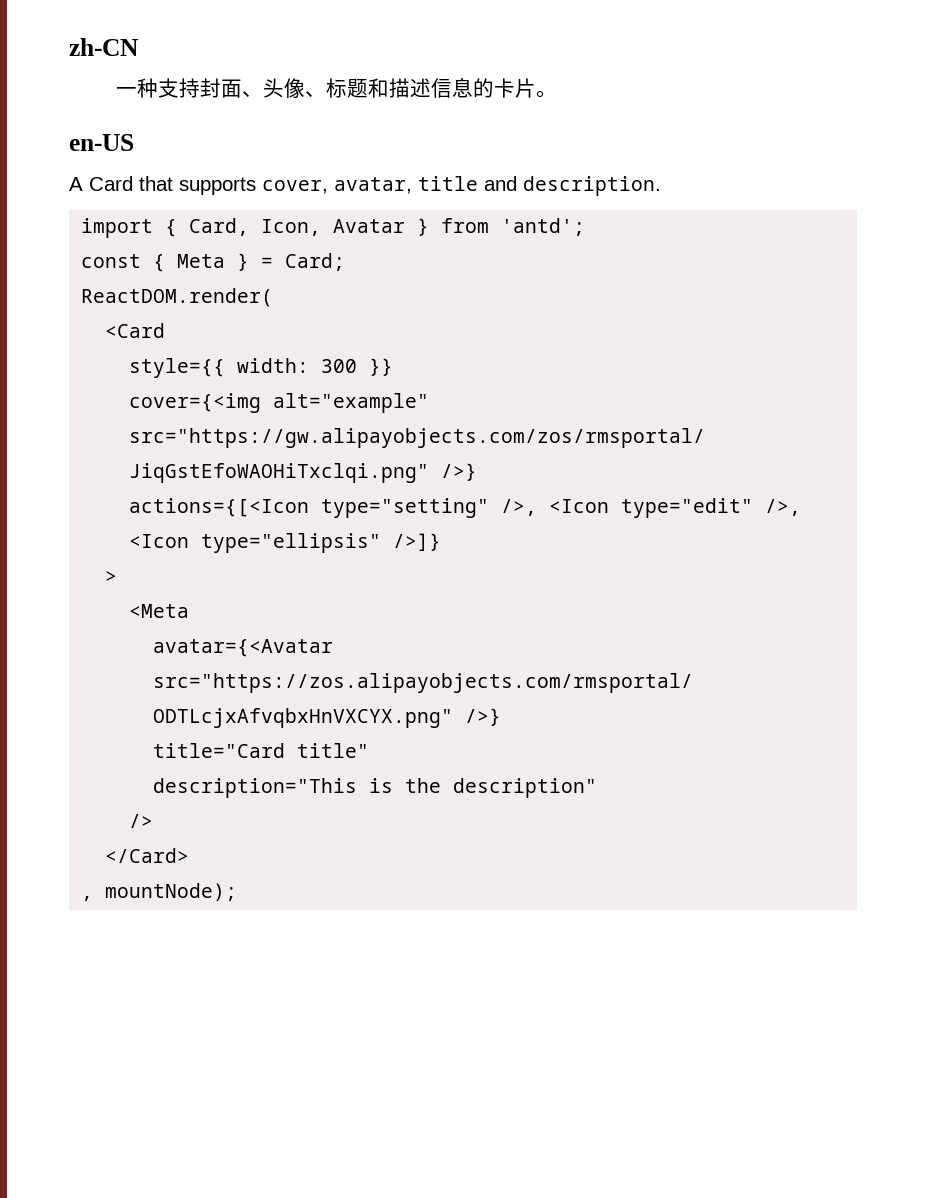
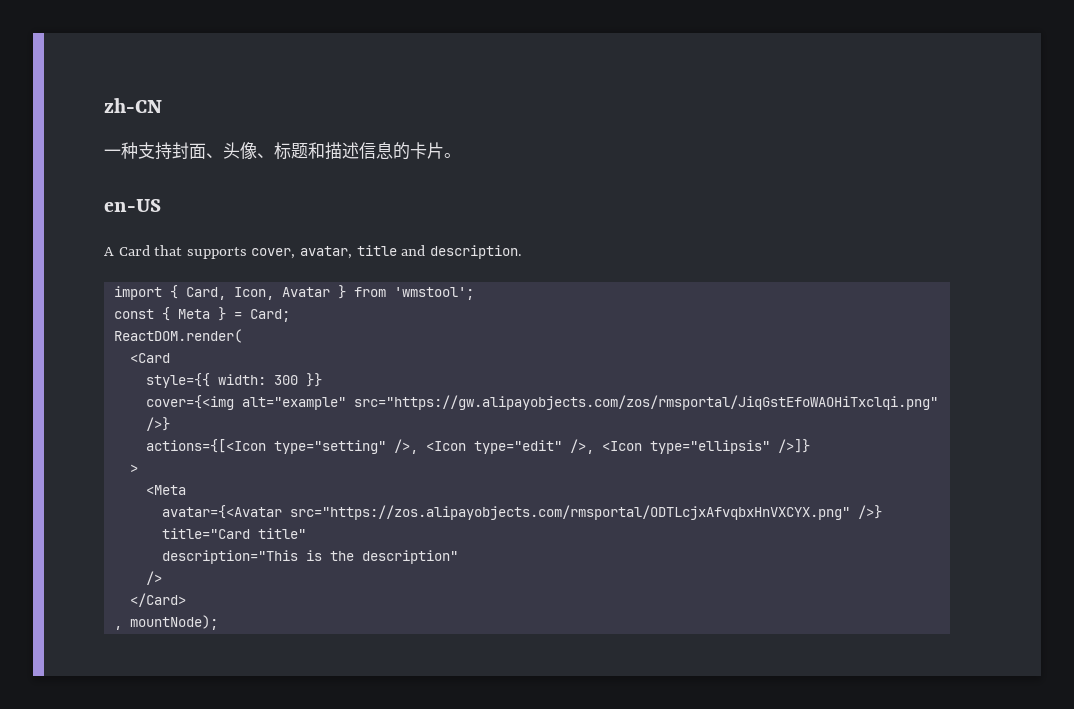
- import { Card, Icon, Avatar } from 'antd';
+ import { Card, Icon, Avatar } from 'wmstool';

